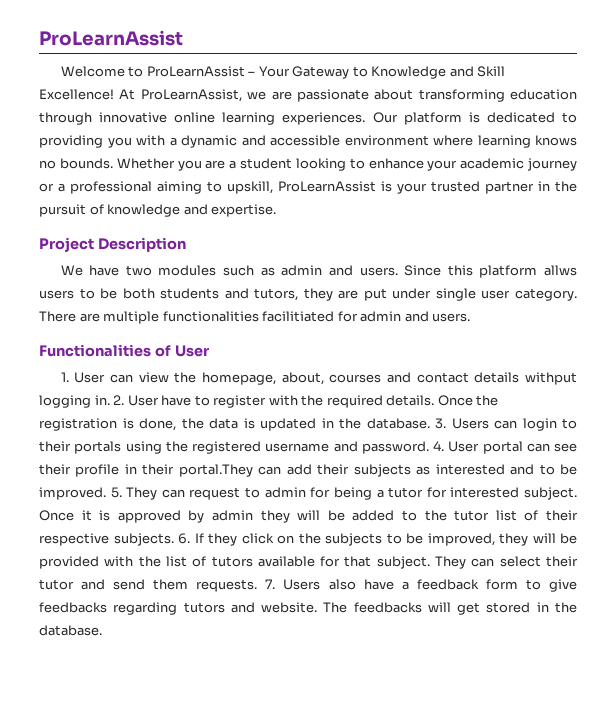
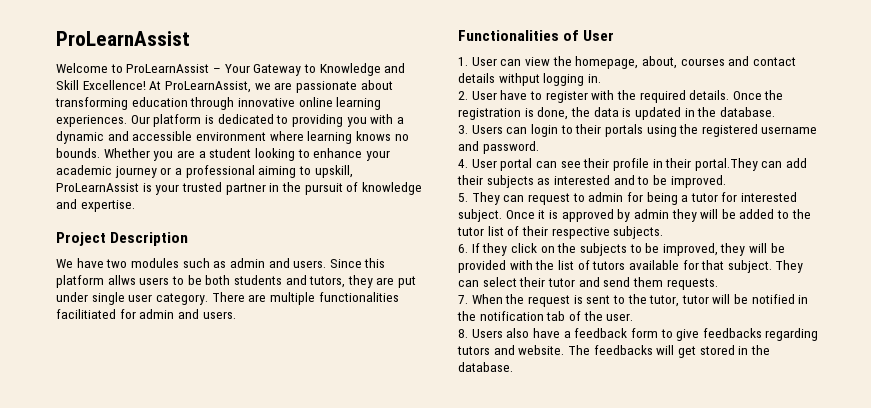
- 1. User can view the homepage, about, courses and contact details withput logging in. 2. User have to register with the required details.
+ 1. User can view the homepage, about, courses and contact details withput logging in.
+ 2. User have to register with the required details.
- Once the registration is done, the data is updated in the database. 3. Users can login to their portals using the registered username and password. 4. User portal can see their profile in their portal.They can add their subjects as interested and to be improved. 5. They can request to admin for being a tutor for interested subject.
+ Once the registration is done, the data is updated in the database.
+ 3. Users can login to their portals using the registered username and password.
+ 4. User portal can see their profile in their portal.They can add their subjects as interested and to be improved.
+ 5. They can request to admin for being a tutor for interested subject.
- Once it is approved by admin they will be added to the tutor list of their respective subjects. 6. If they click on the subjects to be improved, they will be provided with the list of tutors available for that subject.
+ Once it is approved by admin they will be added to the tutor list of their respective subjects.
+ 6. If they click on the subjects to be improved, they will be provided with the list of tutors available for that subject.
- They can select their tutor and send them requests. 7. Users also have a feedback form to give feedbacks regarding tutors and website.
+ They can select their tutor and send them requests.
+ 7. When the request is sent to the tutor, tutor will be notified in the notification tab of the user.
+ 8. Users also have a feedback form to give feedbacks regarding tutors and website.

